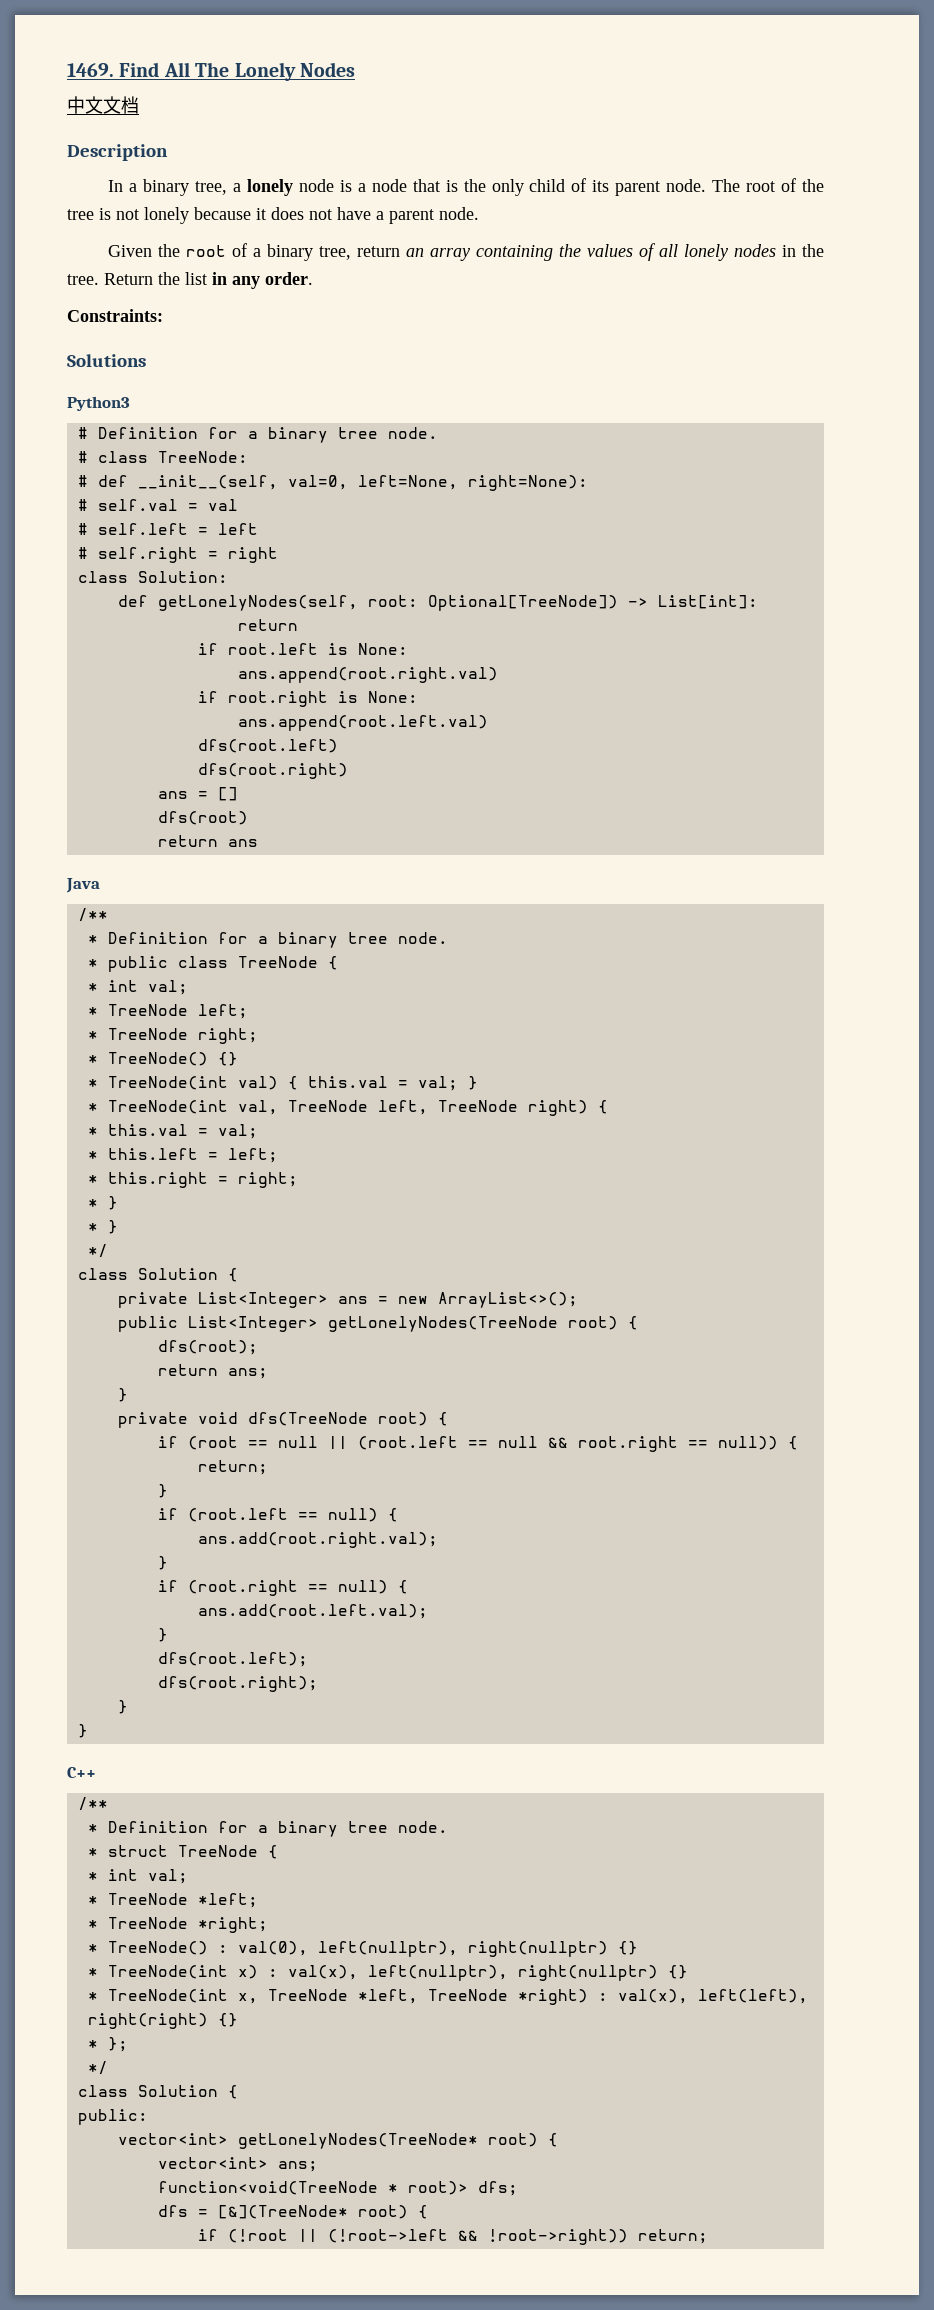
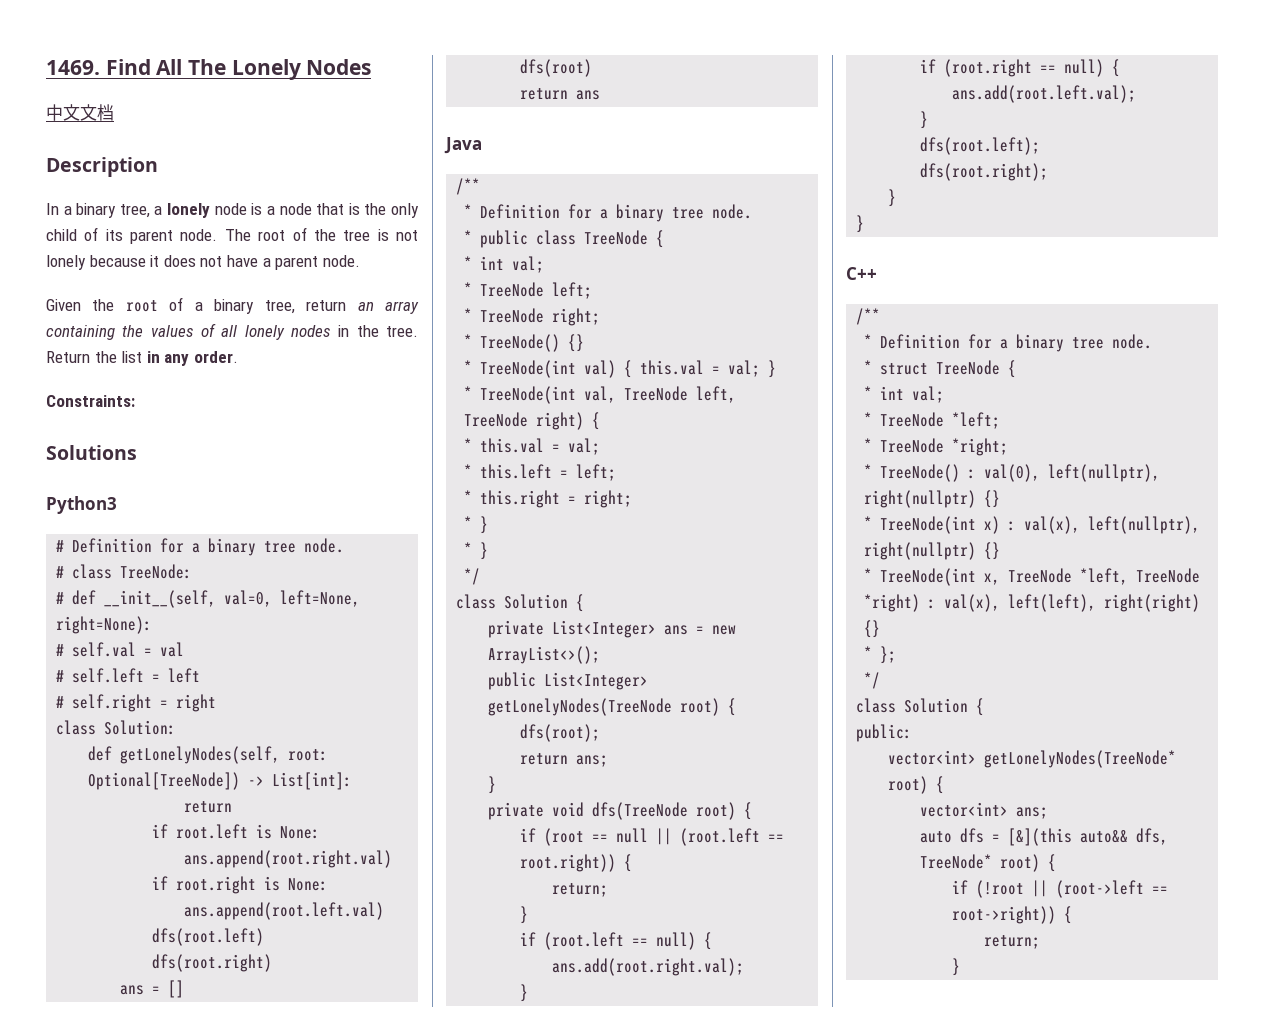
- if (root == null || (root.left == null && root.right == null)) {
+ if (root == null || (root.left == root.right)) {
- function<void(TreeNode * root)> dfs;
- dfs = [&](TreeNode* root) {
+ auto dfs = [&](this auto&& dfs, TreeNode* root) {
- if (!root || (!root->left && !root->right)) return;
+ if (!root || (root->left == root->right)) {
+ return;
+ }

